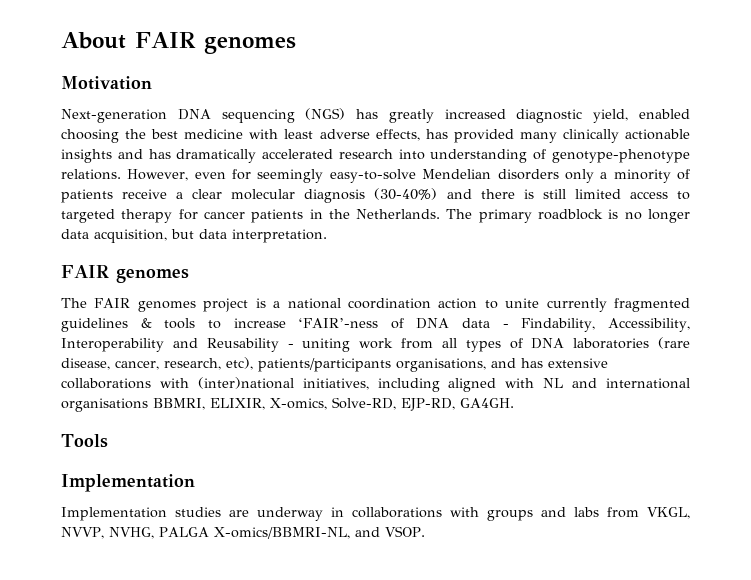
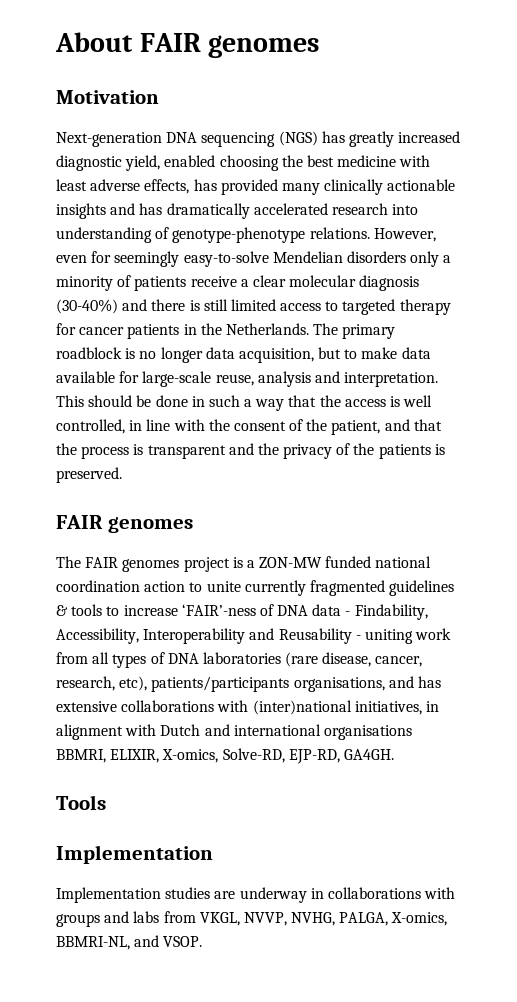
- The primary roadblock is no longer data acquisition, but data interpretation.
+ The primary roadblock is no longer data acquisition, but to make data available for large-scale reuse, analysis and interpretation. This should be done in such a way that the access is well controlled, in line with the consent of the patient, and that the process is transparent and the privacy of the patients is preserved.
- The FAIR genomes project is a national coordination action to unite currently fragmented guidelines & tools to increase ‘FAIR’-ness of DNA data - Findability, Accessibility, Interoperability and Reusability - uniting work from all types of DNA laboratories (rare disease, cancer, research, etc), patients/participants organisations, and has extensive collaborations with (inter)national initiatives, including aligned with NL and international organisations BBMRI, ELIXIR, X-omics, Solve-RD, EJP-RD, GA4GH.
+ The FAIR genomes project is a ZON-MW funded national coordination action to unite currently fragmented guidelines & tools to increase ‘FAIR’-ness of DNA data - Findability, Accessibility, Interoperability and Reusability - uniting work from all types of DNA laboratories (rare disease, cancer, research, etc), patients/participants organisations, and has extensive collaborations with (inter)national initiatives, in alignment with Dutch and international organisations BBMRI, ELIXIR, X-omics, Solve-RD, EJP-RD, GA4GH.
- Implementation studies are underway in collaborations with groups and labs from VKGL, NVVP, NVHG, PALGA X-omics/BBMRI-NL, and VSOP.
+ Implementation studies are underway in collaborations with groups and labs from VKGL, NVVP, NVHG, PALGA, X-omics, BBMRI-NL, and VSOP.

